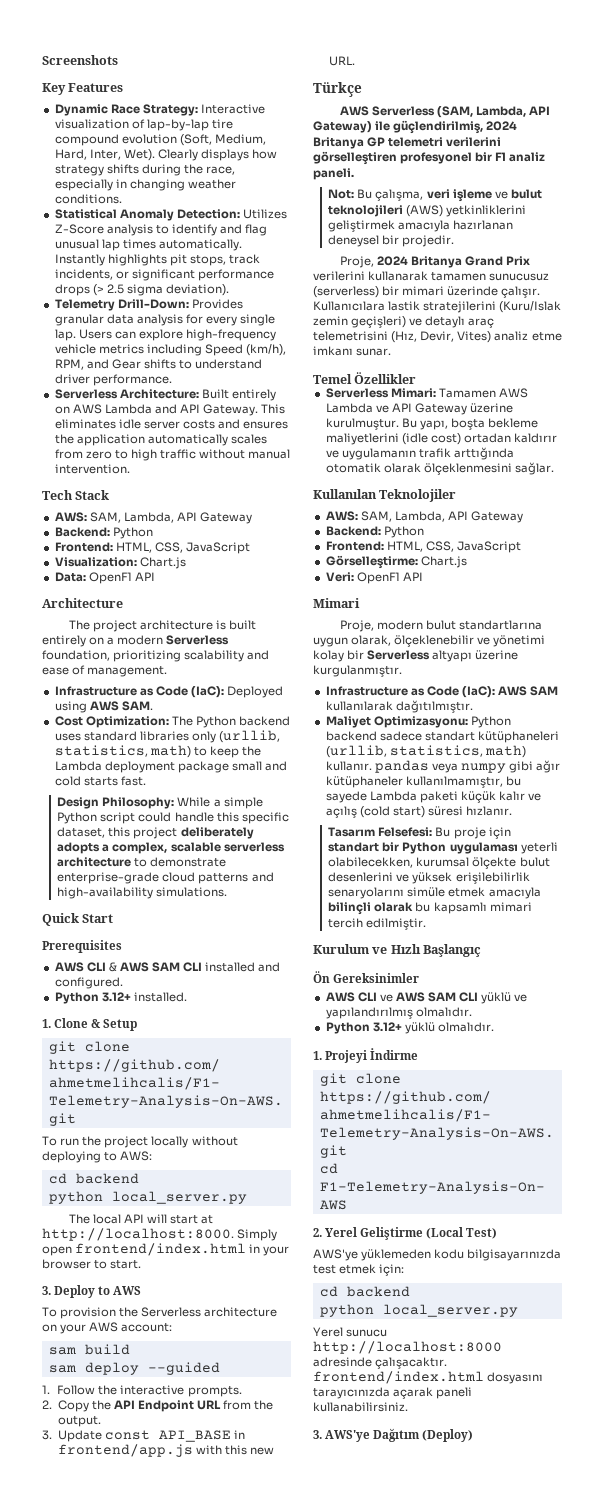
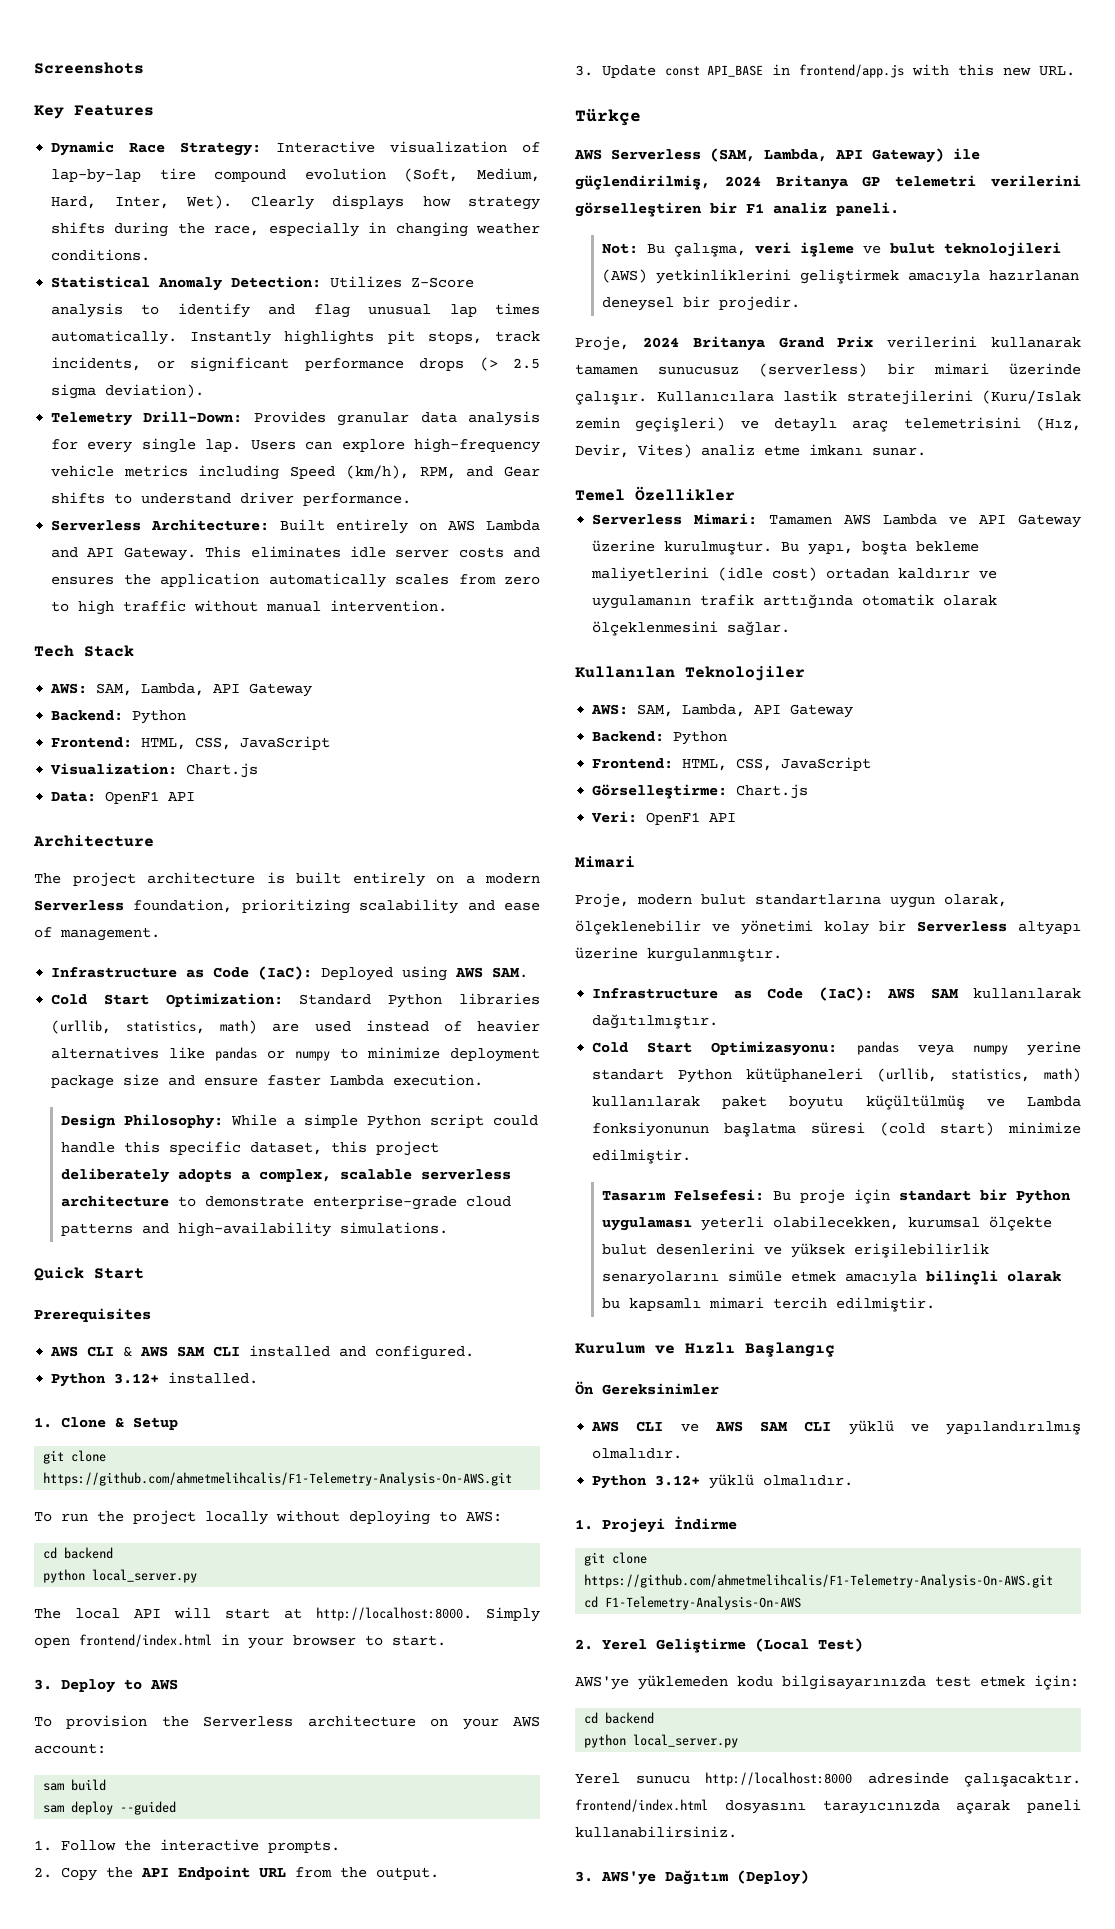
- Cost Optimization: The Python backend uses standard libraries only (urllib, statistics, math) to keep the Lambda deployment package small and cold starts fast.
+ Cold Start Optimization: Standard Python libraries (urllib, statistics, math) are used instead of heavier alternatives like pandas or numpy to minimize deployment package size and ensure faster Lambda execution.
- AWS Serverless (SAM, Lambda, API Gateway) ile güçlendirilmiş, 2024 Britanya GP telemetri verilerini görselleştiren profesyonel bir F1 analiz paneli.
+ AWS Serverless (SAM, Lambda, API Gateway) ile güçlendirilmiş, 2024 Britanya GP telemetri verilerini görselleştiren bir F1 analiz paneli.
- Maliyet Optimizasyonu: Python backend sadece standart kütüphaneleri (urllib, statistics, math) kullanır. pandas veya numpy gibi ağır kütüphaneler kullanılmamıştır, bu sayede Lambda paketi küçük kalır ve açılış (cold start) süresi hızlanır.
+ Cold Start Optimizasyonu: pandas veya numpy yerine standart Python kütüphaneleri (urllib, statistics, math) kullanılarak paket boyutu küçültülmüş ve Lambda fonksiyonunun başlatma süresi (cold start) minimize edilmiştir.

